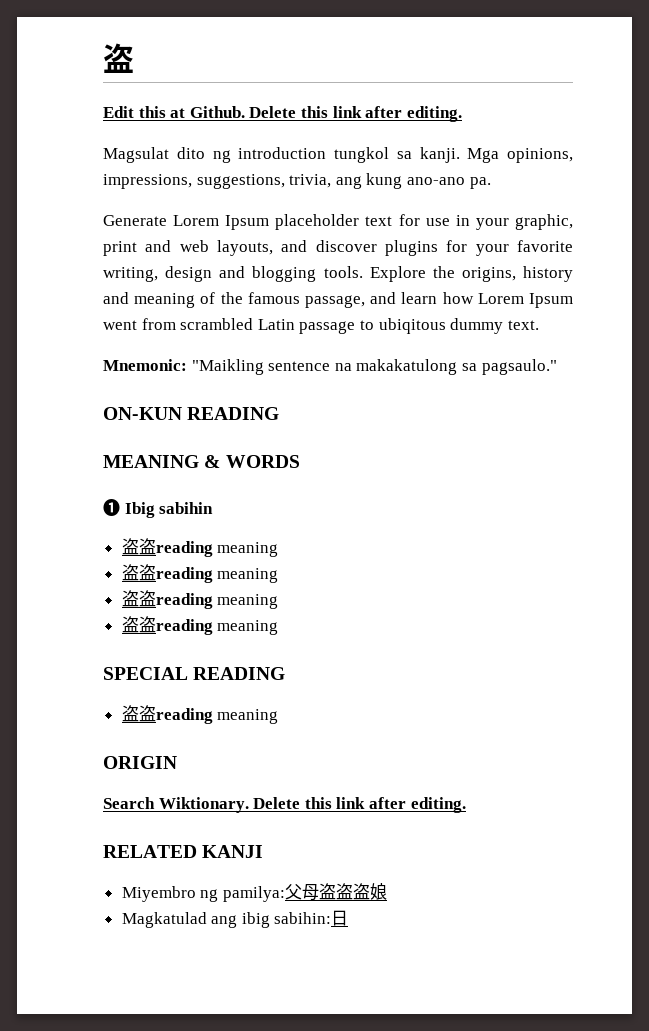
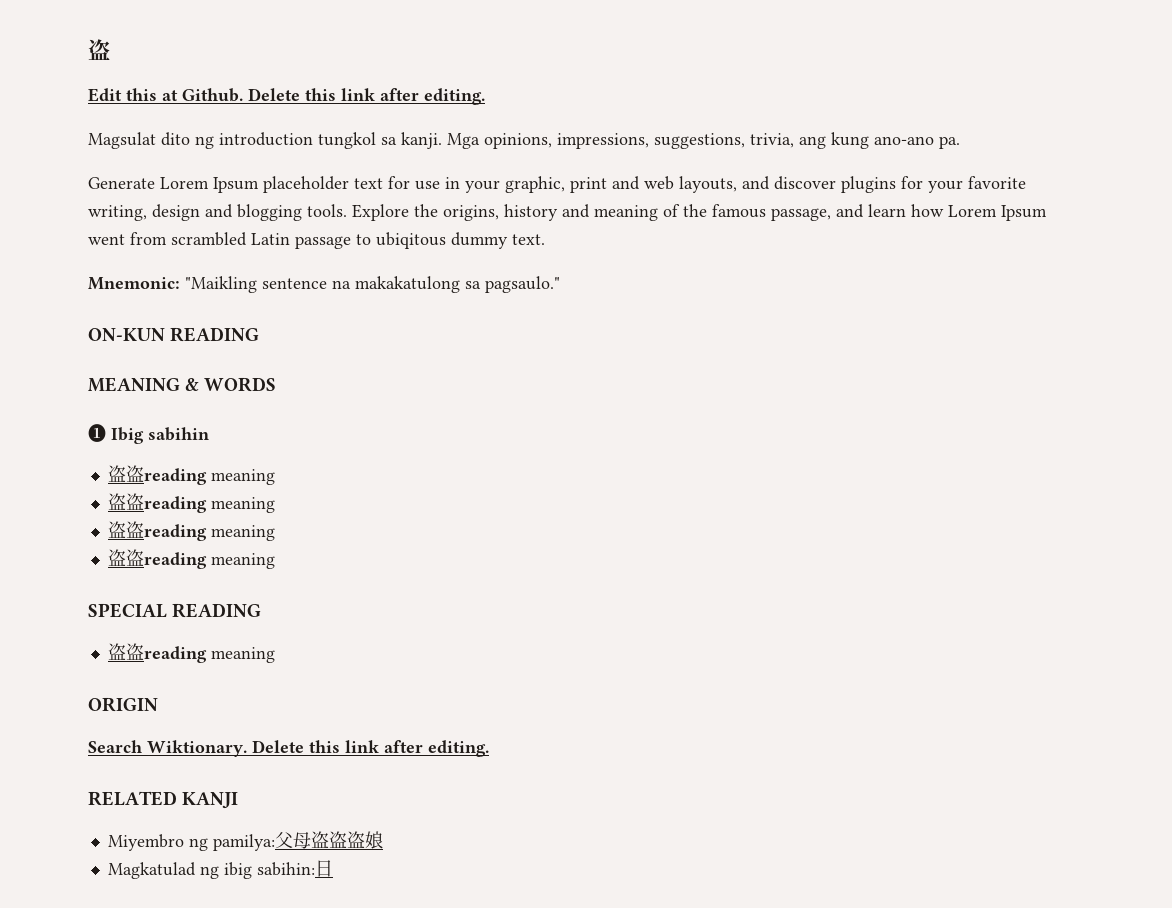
- Magkatulad ang ibig sabihin:日
+ Magkatulad ng ibig sabihin:日

